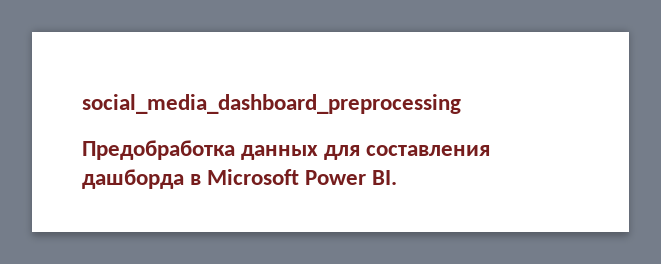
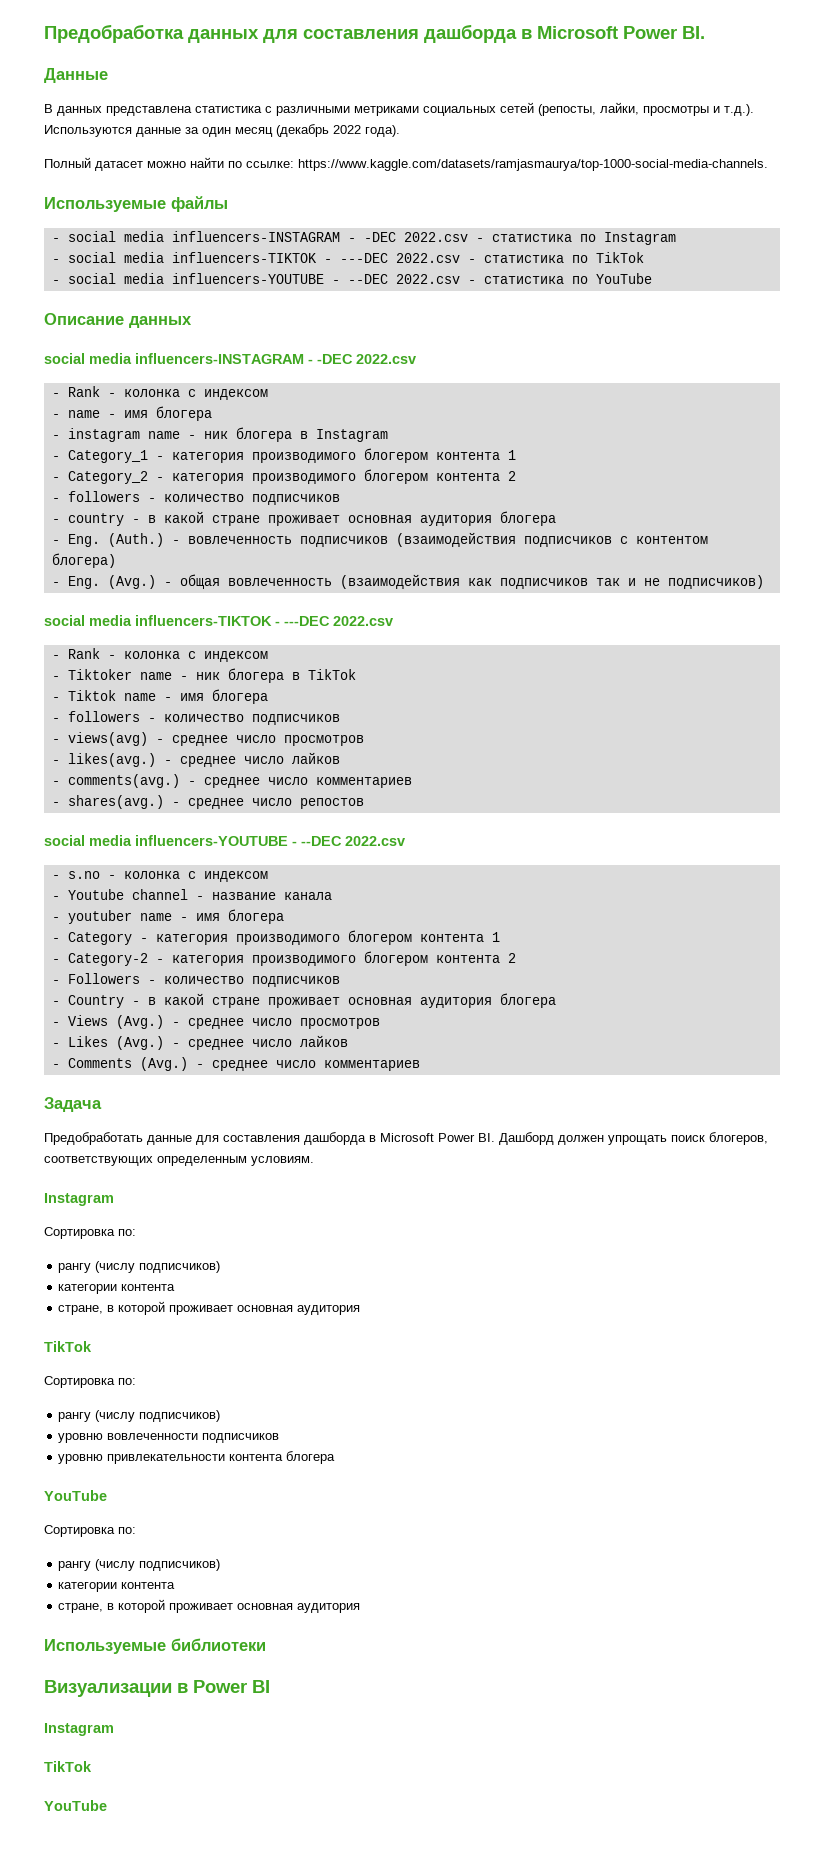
- social_media_dashboard_preprocessing
+ Данные
+ В данных представлена статистика с различными метриками социальных сетей (репосты, лайки, просмотры и т.д.). Используются данные за один месяц (декабрь 2022 года).
+ Полный датасет можно найти по ссылке: https://www.kaggle.com/datasets/ramjasmaurya/top-1000-social-media-channels.
+ Используемые файлы
+ - social media influencers-INSTAGRAM - -DEC 2022.csv - статистика по Instagram
+ - social media influencers-TIKTOK - ---DEC 2022.csv - статистика по TikTok
+ - social media influencers-YOUTUBE - --DEC 2022.csv - статистика по YouTube
+ Описание данных
+ social media influencers-INSTAGRAM - -DEC 2022.csv
+ - Rank - колонка с индексом
+ - name - имя блогера
+ - instagram name - ник блогера в Instagram
+ - Category_1 - категория производимого блогером контента 1
+ - Category_2 - категория производимого блогером контента 2
+ - followers - количество подписчиков
+ - country - в какой стране проживает основная аудитория блогера
+ - Eng. (Auth.) - вовлеченность подписчиков (взаимодействия подписчиков с контентом блогера)
+ - Eng. (Avg.) - общая вовлеченность (взаимодействия как подписчиков так и не подписчиков)
+ social media influencers-TIKTOK - ---DEC 2022.csv
+ - Rank - колонка с индексом
+ - Tiktoker name - ник блогера в TikTok
+ - Tiktok name - имя блогера
+ - followers - количество подписчиков
+ - views(avg) - среднее число просмотров
+ - likes(avg.) - среднее число лайков
+ - comments(avg.) - среднее число комментариев
+ - shares(avg.) - среднее число репостов
+ social media influencers-YOUTUBE - --DEC 2022.csv
+ - s.no - колонка с индексом
+ - Youtube channel - название канала
+ - youtuber name - имя блогера
+ - Category - категория производимого блогером контента 1
+ - Category-2 - категория производимого блогером контента 2
+ - Followers - количество подписчиков
+ - Country - в какой стране проживает основная аудитория блогера
+ - Views (Avg.) - среднее число просмотров
+ - Likes (Avg.) - среднее число лайков
+ - Comments (Avg.) - среднее число комментариев
+ Задача
+ Предобработать данные для составления дашборда в Microsoft Power BI. Дашборд должен упрощать поиск блогеров, соответствующих определенным условиям.
+ Instagram
+ Сортировка по:
+ рангу (числу подписчиков)
+ категории контента
+ стране, в которой проживает основная аудитория
+ TikTok
+ Сортировка по:
+ рангу (числу подписчиков)
+ уровню вовлеченности подписчиков
+ уровню привлекательности контента блогера
+ YouTube
+ Сортировка по:
+ рангу (числу подписчиков)
+ категории контента
+ стране, в которой проживает основная аудитория
+ Используемые библиотеки
+ Визуализации в Power BI
+ Instagram
+ TikTok
+ YouTube

